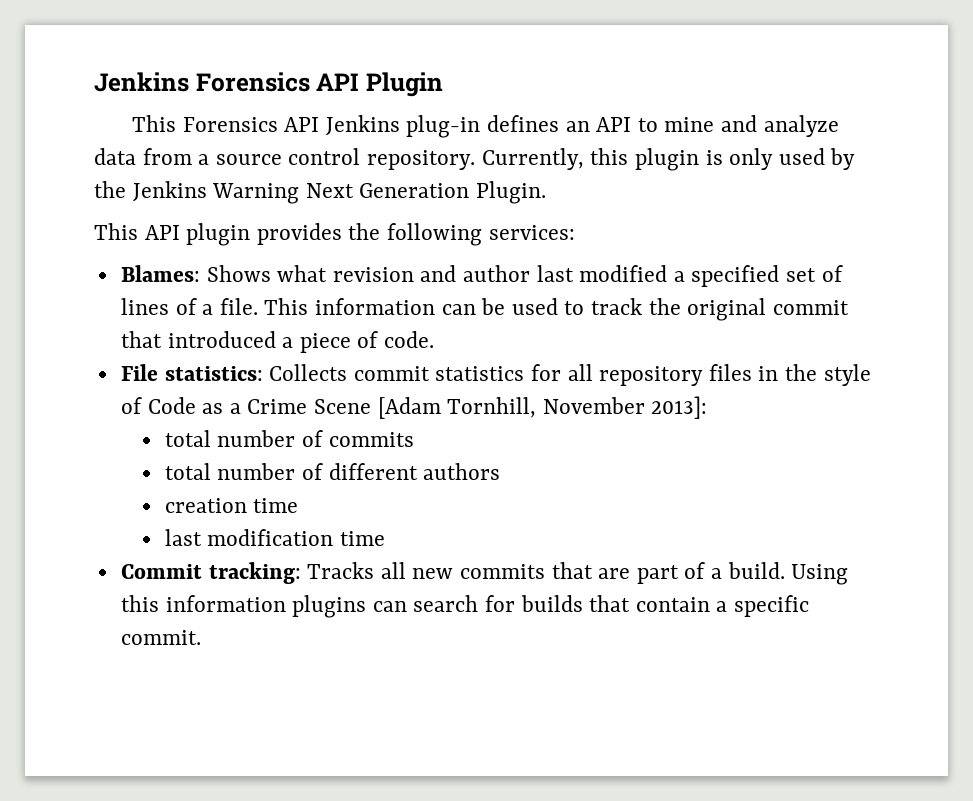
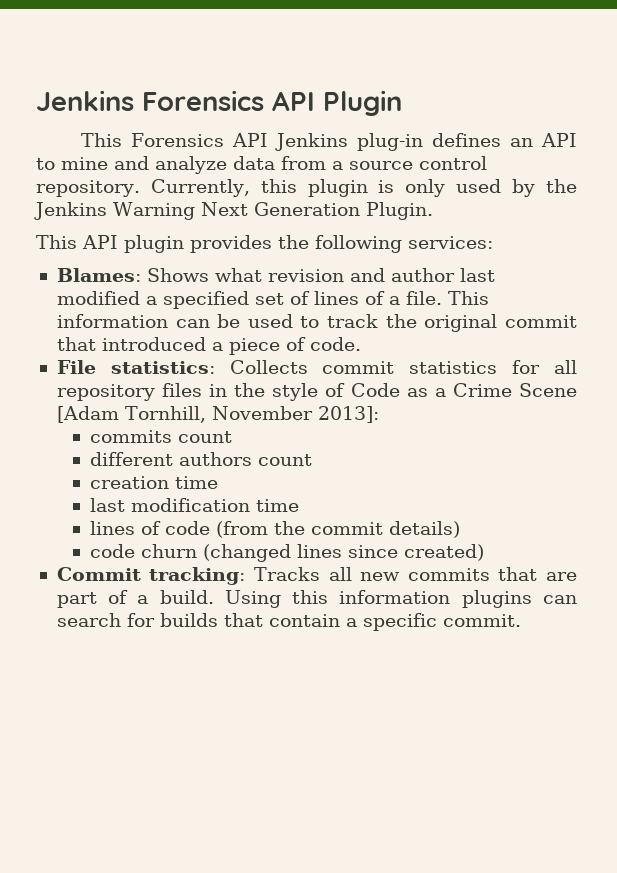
- total number of commits
- total number of different authors
+ commits count
+ different authors count
+ lines of code (from the commit details)
+ code churn (changed lines since created)

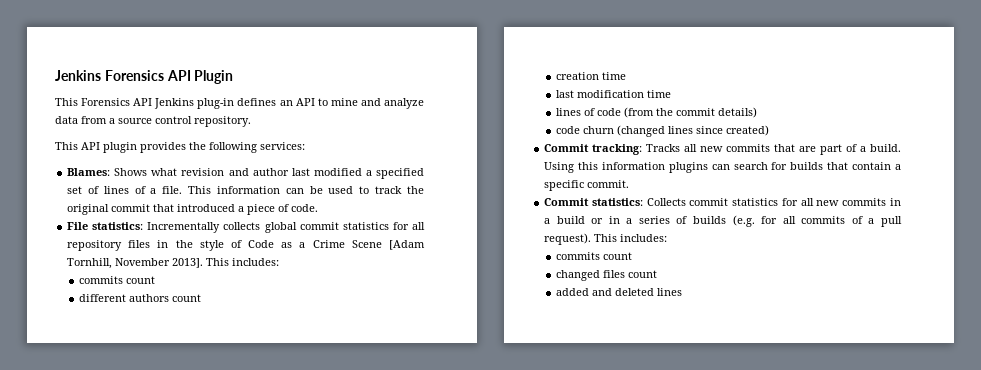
- Currently, this plugin is only used by the Jenkins Warning Next Generation Plugin.
- File statistics: Collects commit statistics for all repository files in the style of Code as a Crime Scene [Adam Tornhill, November 2013]:
+ File statistics: Incrementally collects global commit statistics for all repository files in the style of Code as a Crime Scene [Adam Tornhill, November 2013]. This includes:
+ Commit statistics: Collects commit statistics for all new commits in a build or in a series of builds (e.g. for all commits of a pull request). This includes:
+ commits count
+ changed files count
+ added and deleted lines

